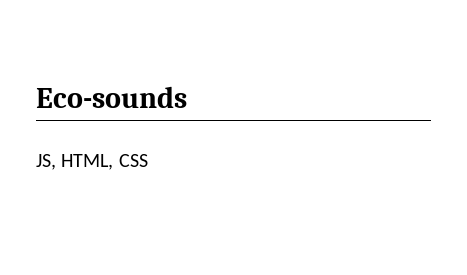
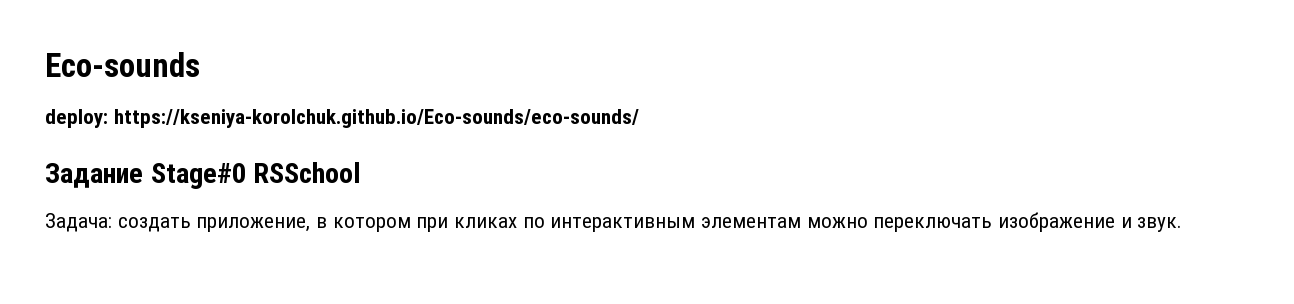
- JS, HTML, CSS
+ deploy: https://kseniya-korolchuk.github.io/Eco-sounds/eco-sounds/
+ Задание Stage#0 RSSchool
+ Задача: создать приложение, в котором при кликах по интерактивным элементам можно переключать изображение и звук.

